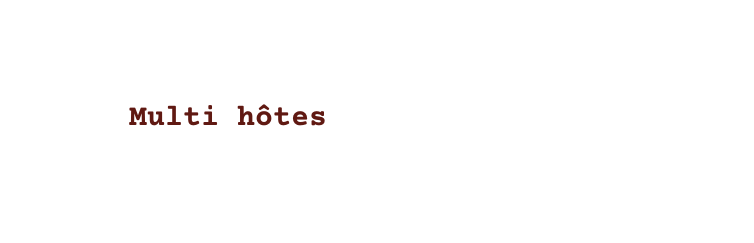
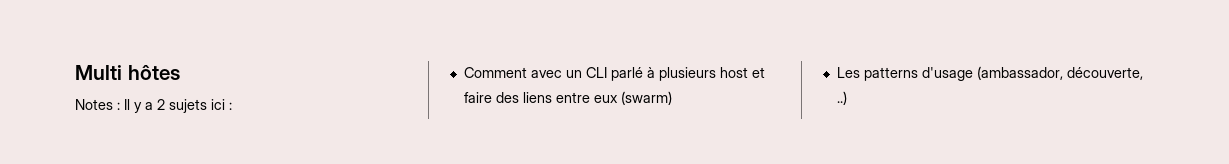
+ Notes : Il y a 2 sujets ici :
+ Comment avec un CLI parlé à plusieurs host et faire des liens entre eux (swarm)
+ Les patterns d'usage (ambassador, découverte, ..)

